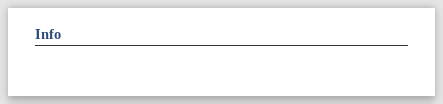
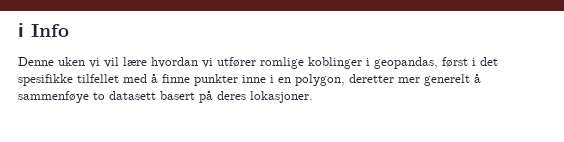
- Info
+ ℹ Info
+ Denne uken vi vil lære hvordan vi utfører romlige koblinger i geopandas, først i det spesifikke tilfellet med å finne punkter inne i en polygon, deretter mer generelt å sammenføye to datasett basert på deres lokasjoner.

